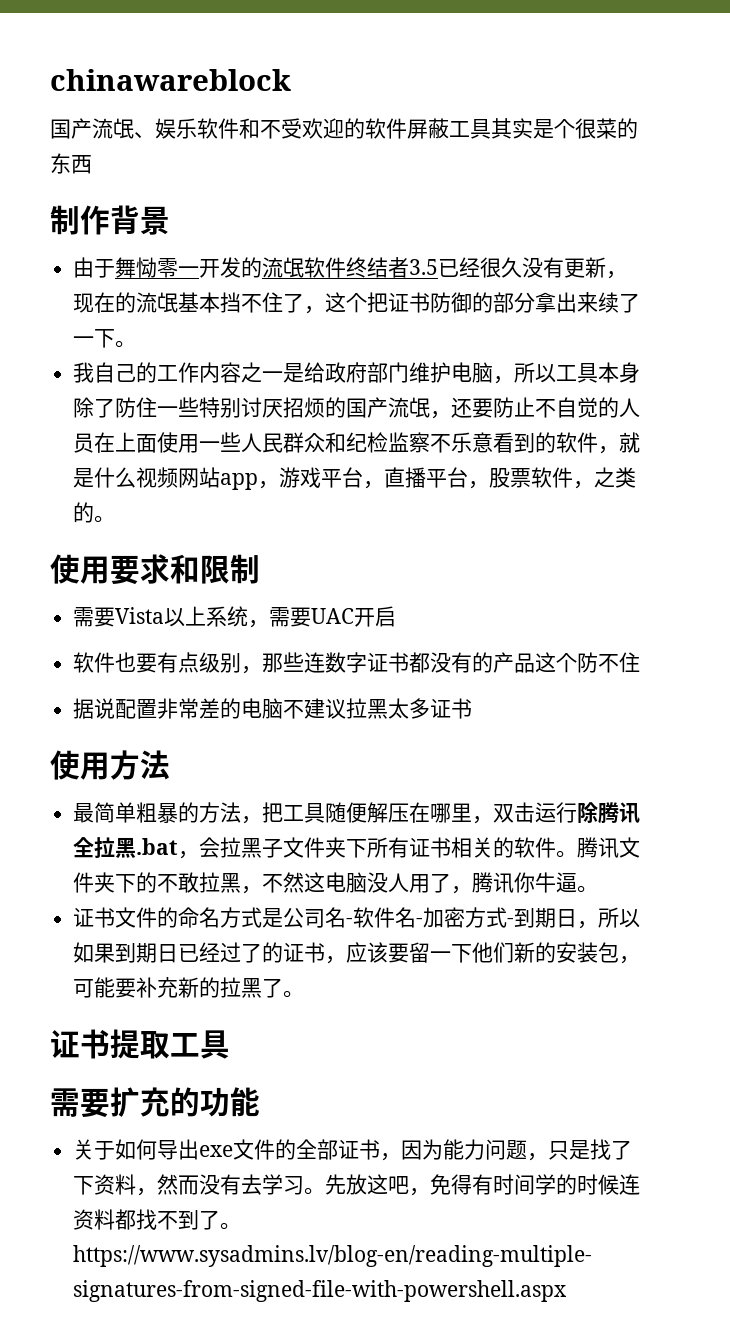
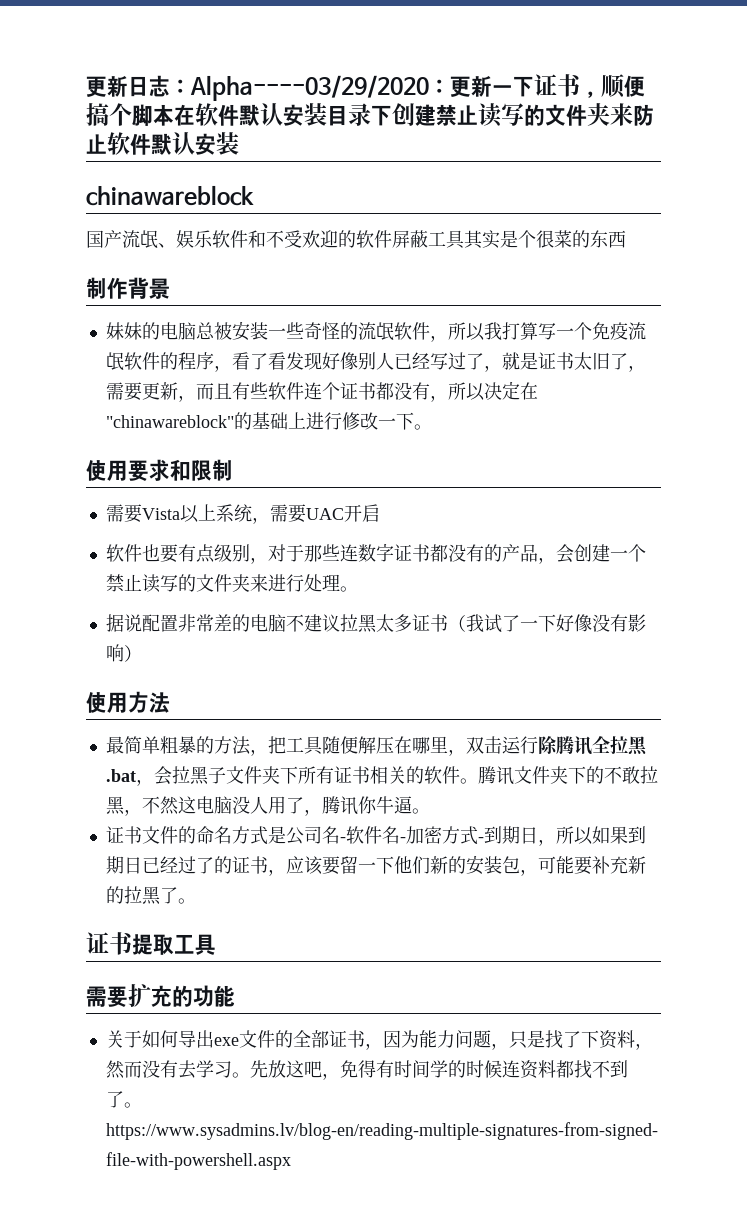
+ 更新日志：Alpha----03/29/2020：更新一下证书，顺便搞个脚本在软件默认安装目录下创建禁止读写的文件夹来防止软件默认安装
- 由于舞恸零一开发的流氓软件终结者3.5已经很久没有更新，现在的流氓基本挡不住了，这个把证书防御的部分拿出来续了一下。
- 我自己的工作内容之一是给政府部门维护电脑，所以工具本身除了防住一些特别讨厌招烦的国产流氓，还要防止不自觉的人员在上面使用一些人民群众和纪检监察不乐意看到的软件，就是什么视频网站app，游戏平台，直播平台，股票软件，之类的。
+ 妹妹的电脑总被安装一些奇怪的流氓软件，所以我打算写一个免疫流氓软件的程序，看了看发现好像别人已经写过了，就是证书太旧了，需要更新，而且有些软件连个证书都没有，所以决定在"chinawareblock"的基础上进行修改一下。
- 软件也要有点级别，那些连数字证书都没有的产品这个防不住
+ 软件也要有点级别，对于那些连数字证书都没有的产品，会创建一个禁止读写的文件夹来进行处理。
- 据说配置非常差的电脑不建议拉黑太多证书
+ 据说配置非常差的电脑不建议拉黑太多证书（我试了一下好像没有影响）

